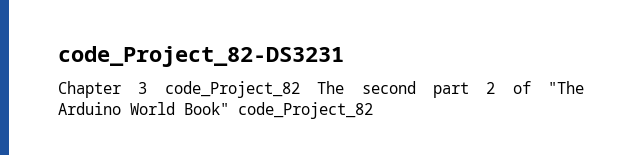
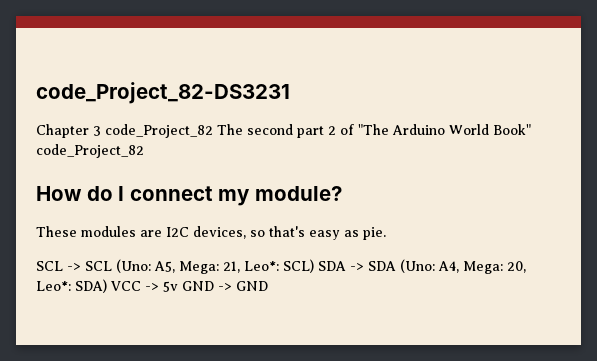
+ How do I connect my module?
+ These modules are I2C devices, so that's easy as pie.
+ SCL -> SCL (Uno: A5, Mega: 21, Leo*: SCL) SDA -> SDA (Uno: A4, Mega: 20, Leo*: SDA) VCC -> 5v GND -> GND

